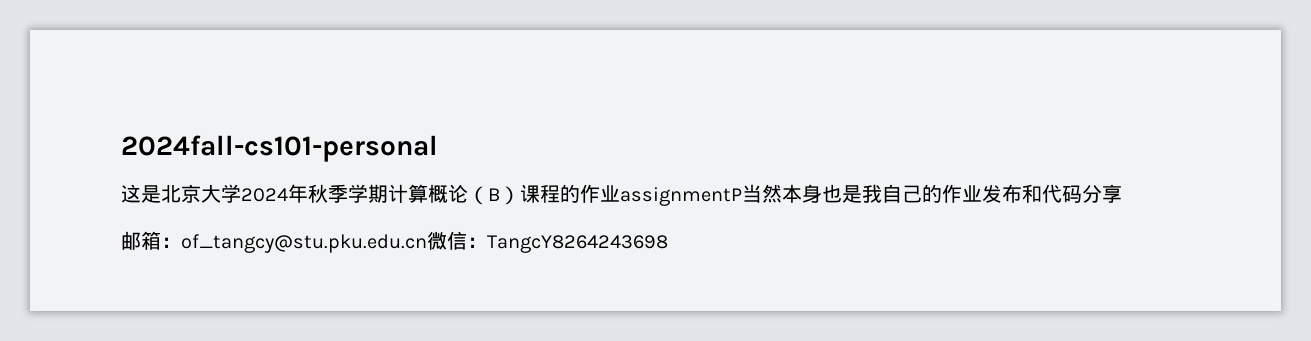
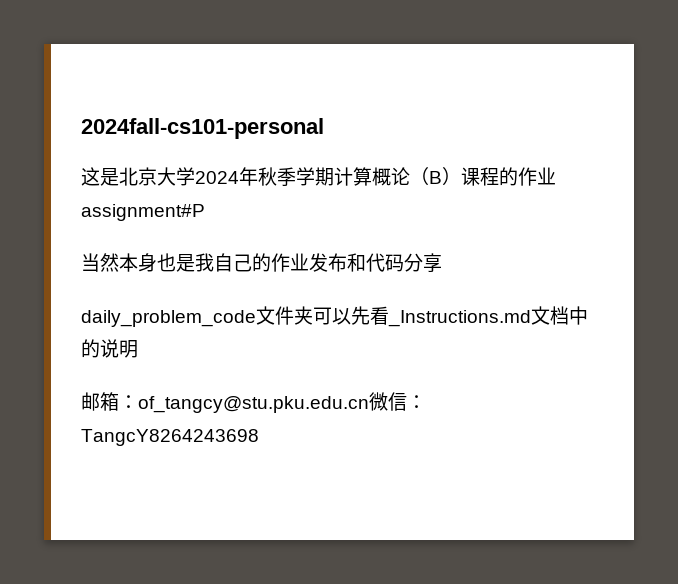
- 这是北京大学2024年秋季学期计算概论（B）课程的作业assignmentP当然本身也是我自己的作业发布和代码分享
+ 这是北京大学2024年秋季学期计算概论（B）课程的作业assignment#P
+ 当然本身也是我自己的作业发布和代码分享
+ daily_problem_code文件夹可以先看_Instructions.md文档中的说明

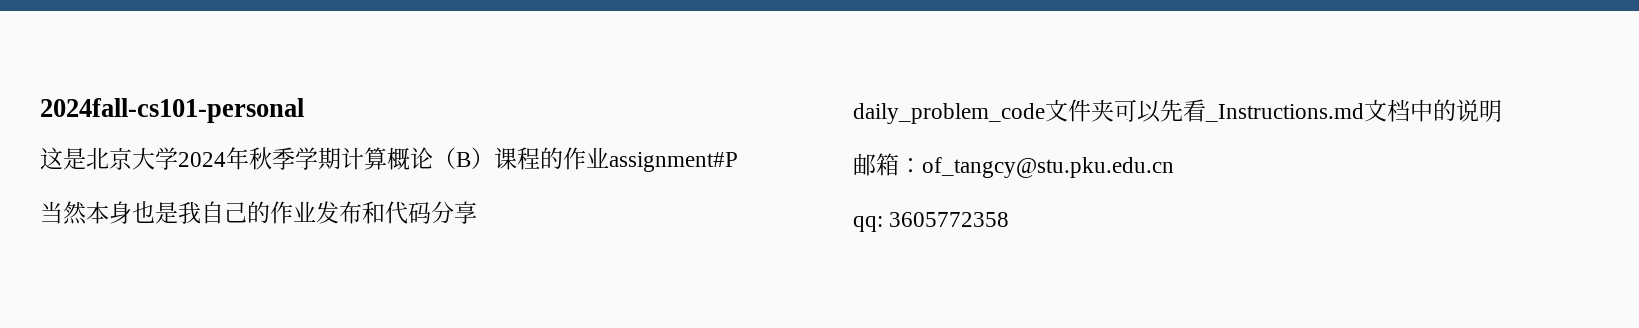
- 邮箱：of_tangcy@stu.pku.edu.cn微信：TangcY8264243698
+ 邮箱：of_tangcy@stu.pku.edu.cn
+ qq: 3605772358

